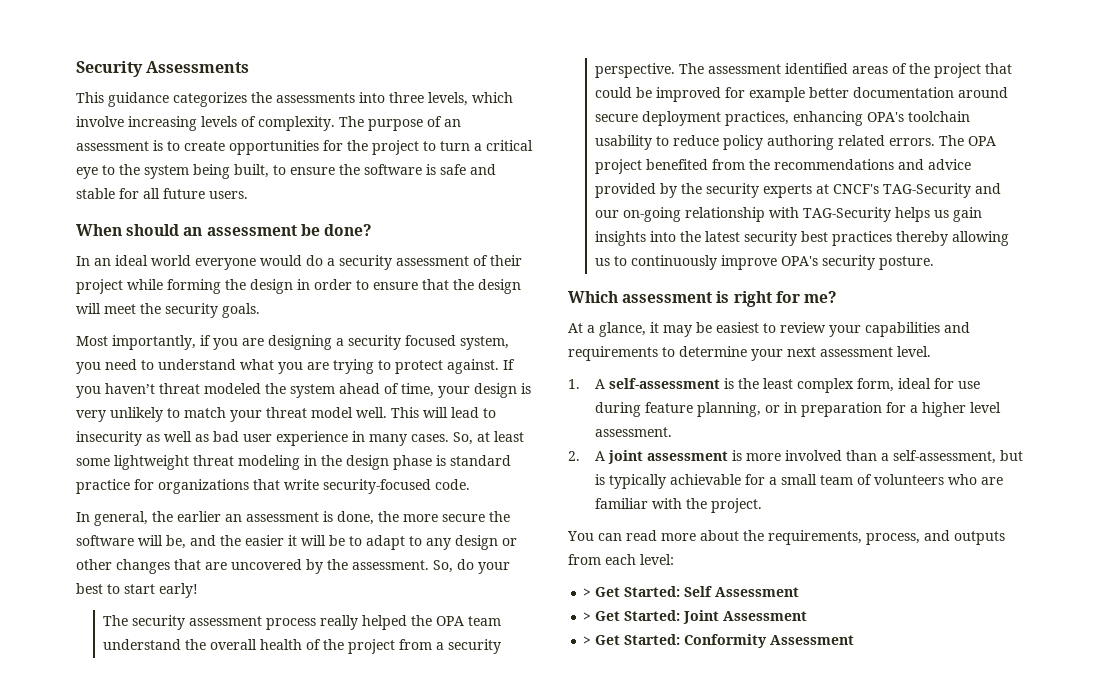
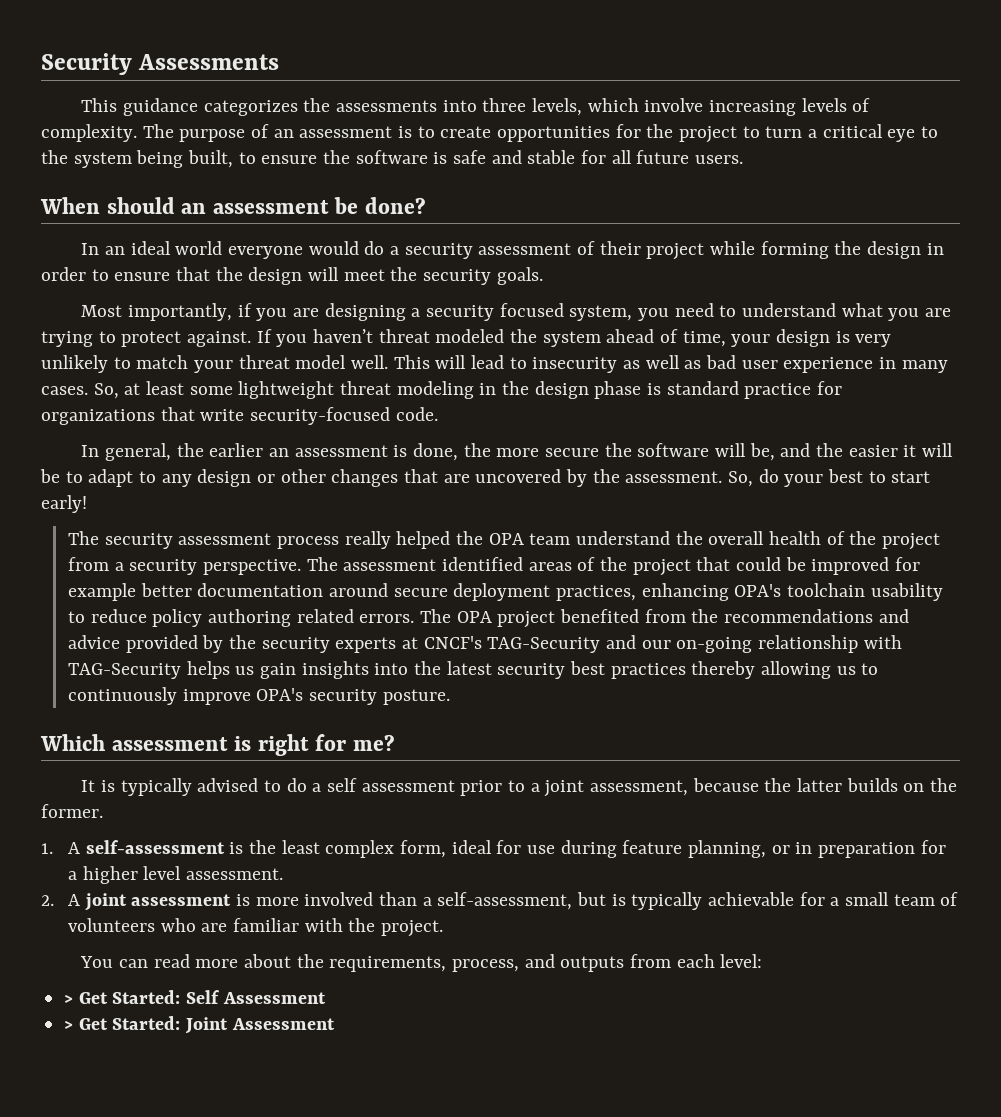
- At a glance, it may be easiest to review your capabilities and requirements to determine your next assessment level.
+ It is typically advised to do a self assessment prior to a joint assessment, because the latter builds on the former.
- > Get Started: Conformity Assessment

